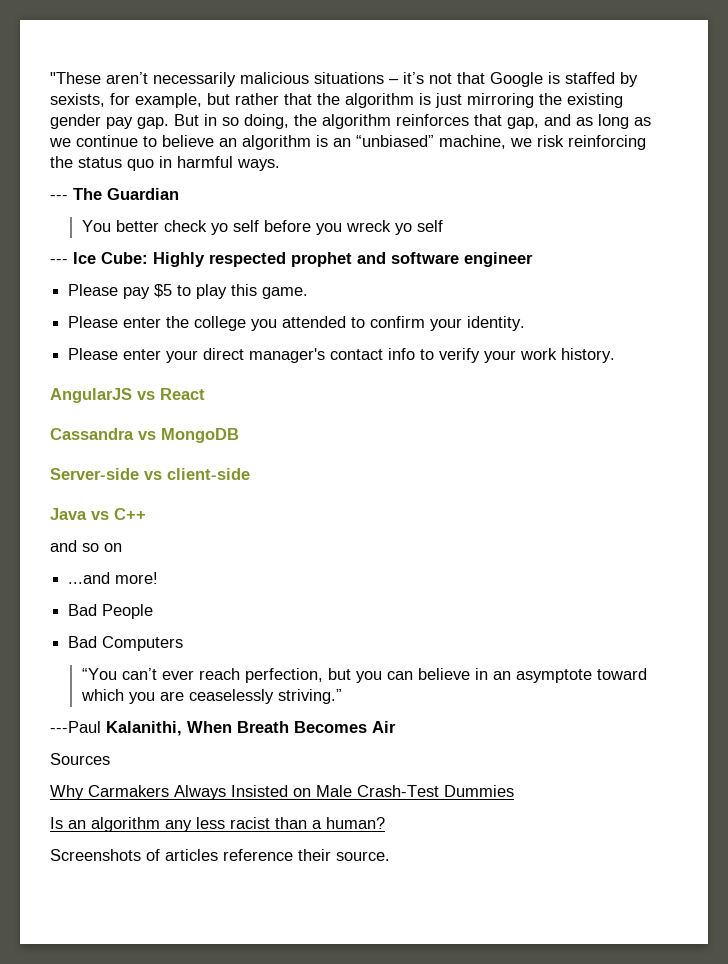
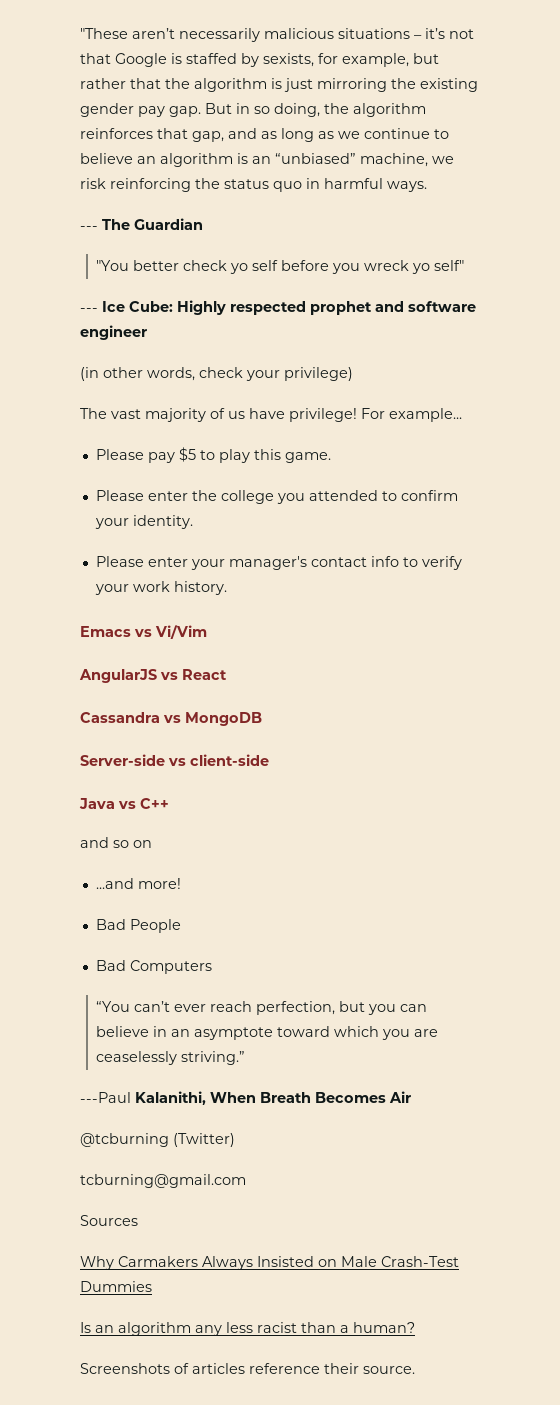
- You better check yo self before you wreck yo self
+ "You better check yo self before you wreck yo self"
+ (in other words, check your privilege)
+ The vast majority of us have privilege! For example...
- Please enter your direct manager's contact info to verify your work history.
+ Please enter your manager's contact info to verify your work history.
+ Emacs vs Vi/Vim
+ @tcburning (Twitter)
+ tcburning@gmail.com

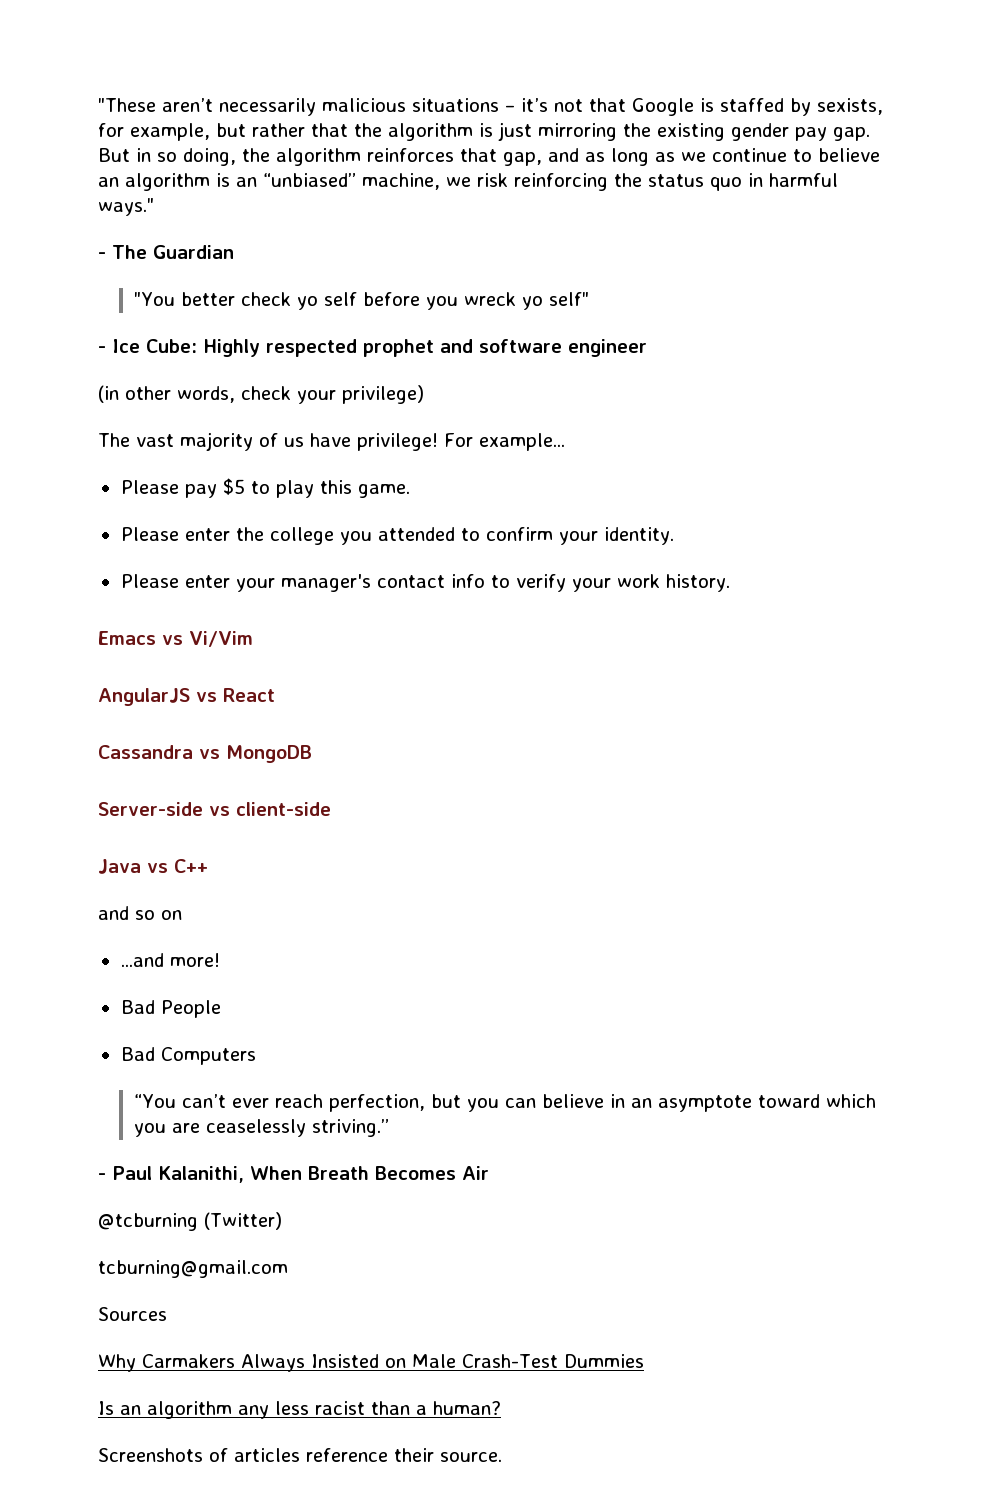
- But in so doing, the algorithm reinforces that gap, and as long as we continue to believe an algorithm is an “unbiased” machine, we risk reinforcing the status quo in harmful ways.
- --- The Guardian
+ But in so doing, the algorithm reinforces that gap, and as long as we continue to believe an algorithm is an “unbiased” machine, we risk reinforcing the status quo in harmful ways."
+ - The Guardian
- --- Ice Cube: Highly respected prophet and software engineer
+ - Ice Cube: Highly respected prophet and software engineer
- ---Paul Kalanithi, When Breath Becomes Air
+ - Paul Kalanithi, When Breath Becomes Air

